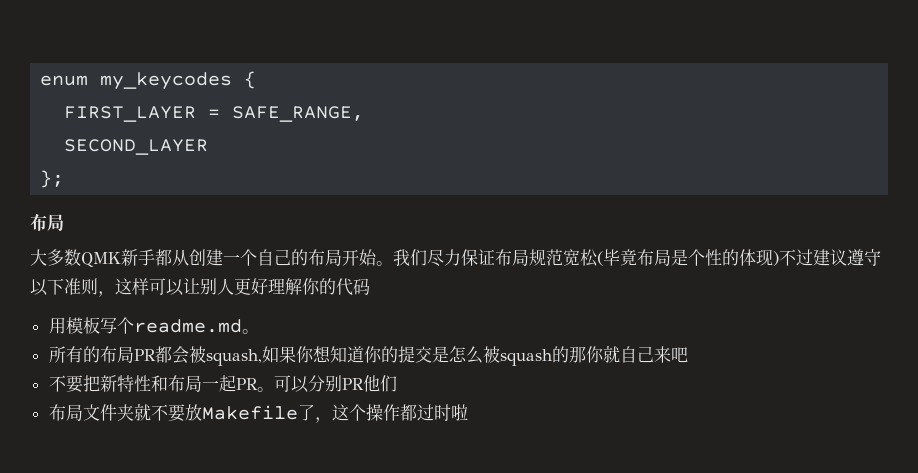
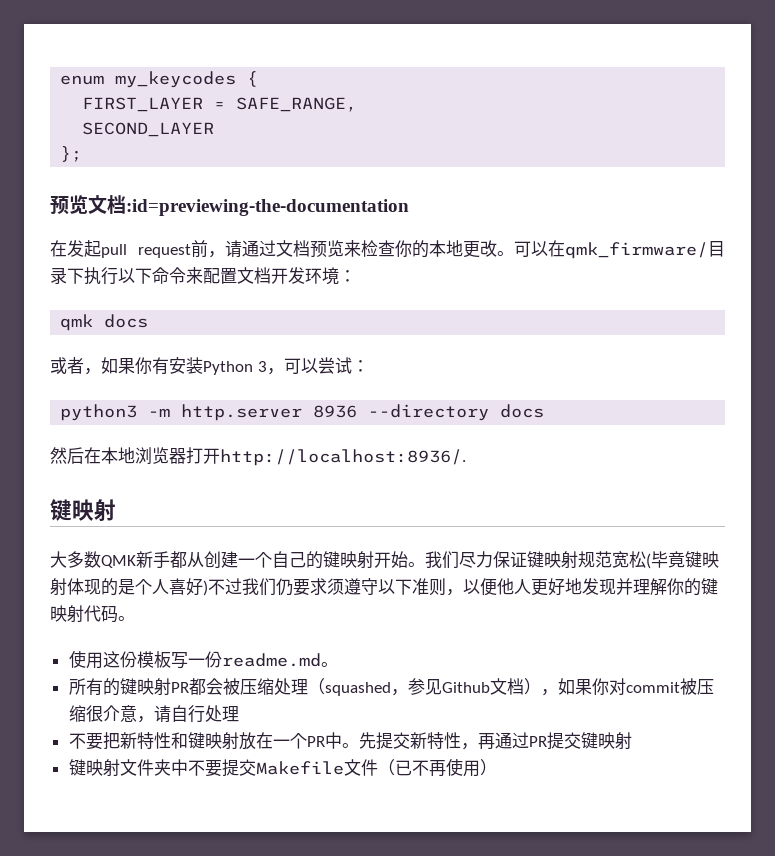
  };
- 布局
+ 预览文档:id=previewing-the-documentation
+ 在发起pull request前，请通过文档预览来检查你的本地更改。可以在qmk_firmware/目录下执行以下命令来配置文档开发环境：
+ qmk docs
+ 或者，如果你有安装Python 3，可以尝试：
+ python3 -m http.server 8936 --directory docs
+ 然后在本地浏览器打开http://localhost:8936/.
+ 键映射
- 大多数QMK新手都从创建一个自己的布局开始。
+ 大多数QMK新手都从创建一个自己的键映射开始。
- 我们尽力保证布局规范宽松(毕竟布局是个性的体现)不过建议遵守以下准则，这样可以让别人更好理解你的代码
- 用模板写个readme.md。
+ 我们尽力保证键映射规范宽松(毕竟键映射体现的是个人喜好)不过我们仍要求须遵守以下准则，以便他人更好地发现并理解你的键映射代码。
+ 使用这份模板写一份readme.md。
- 所有的布局PR都会被squash,如果你想知道你的提交是怎么被squash的那你就自己来吧
- 不要把新特性和布局一起PR。可以分别PR他们
- 布局文件夹就不要放Makefile了，这个操作都过时啦
+ 所有的键映射PR都会被压缩处理（squashed，参见Github文档），如果你对commit被压缩很介意，请自行处理
+ 不要把新特性和键映射放在一个PR中。先提交新特性，再通过PR提交键映射
+ 键映射文件夹中不要提交Makefile文件（已不再使用）

